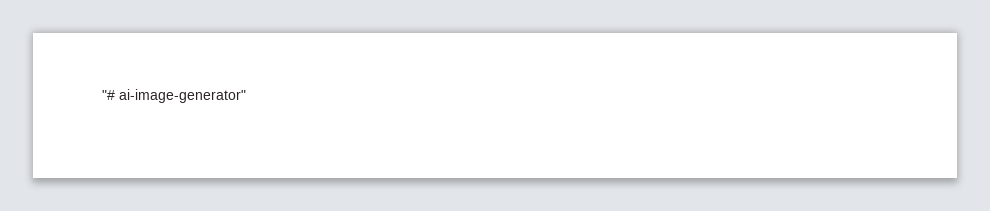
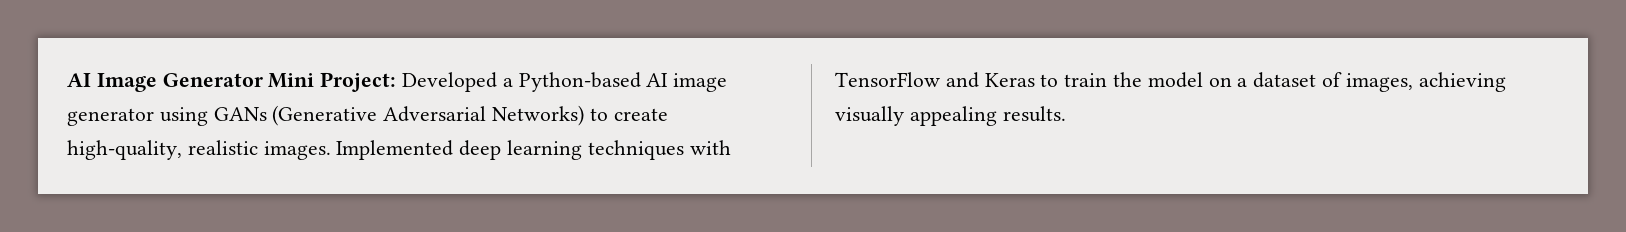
- "# ai-image-generator"
+ AI Image Generator Mini Project: Developed a Python-based AI image generator using GANs (Generative Adversarial Networks) to create high-quality, realistic images. Implemented deep learning techniques with TensorFlow and Keras to train the model on a dataset of images, achieving visually appealing results.

